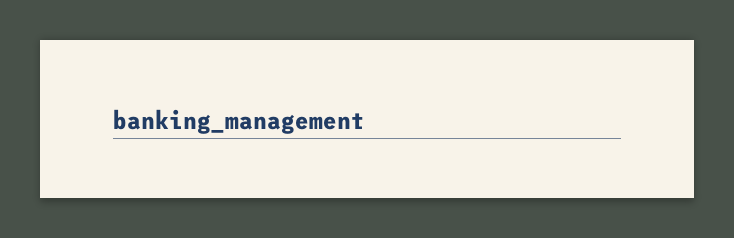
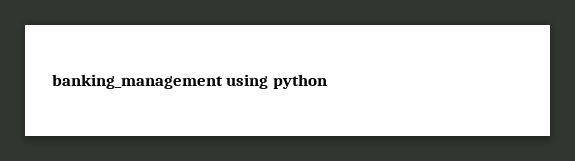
- banking_management
+ banking_management using python

